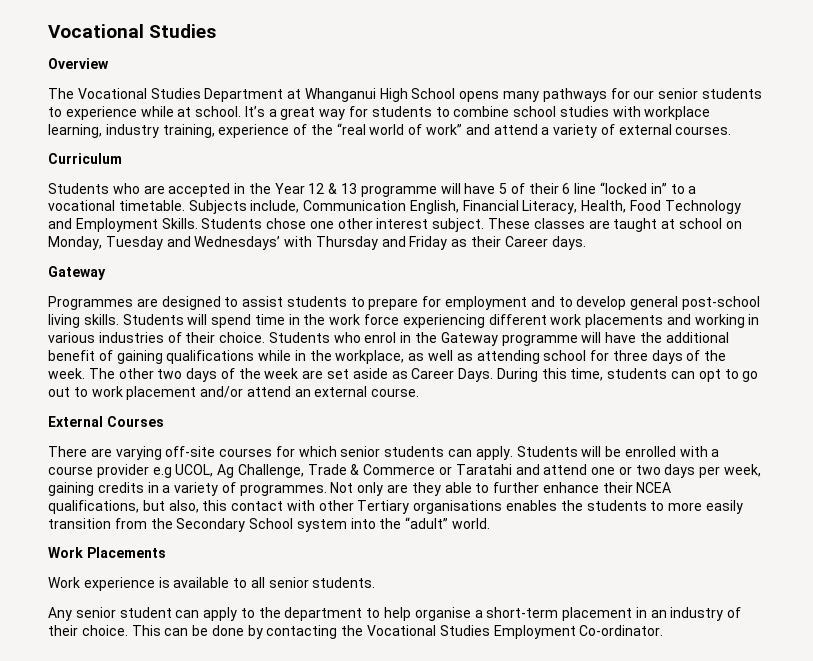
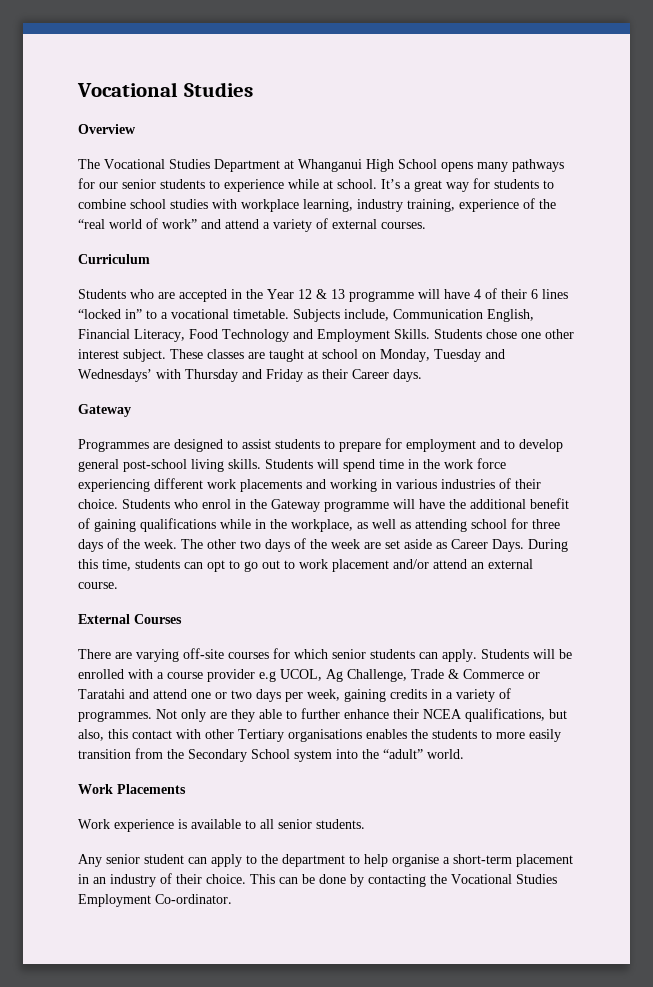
- Students who are accepted in the Year 12 & 13 programme will have 5 of their 6 line “locked in” to a vocational timetable.
+ Students who are accepted in the Year 12 & 13 programme will have 4 of their 6 lines “locked in” to a vocational timetable.
- Subjects include, Communication English, Financial Literacy, Health, Food Technology and Employment Skills.
+ Subjects include, Communication English, Financial Literacy, Food Technology and Employment Skills.

